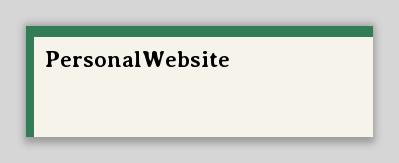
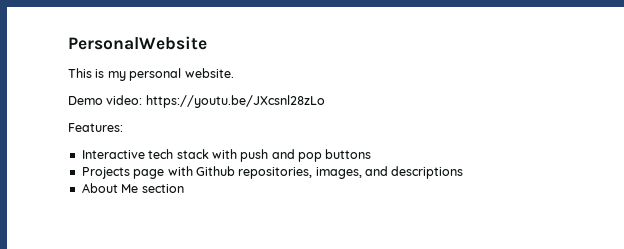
+ This is my personal website.
+ Demo video: https://youtu.be/JXcsnl28zLo
+ Features:
+ Interactive tech stack with push and pop buttons
+ Projects page with Github repositories, images, and descriptions
+ About Me section

